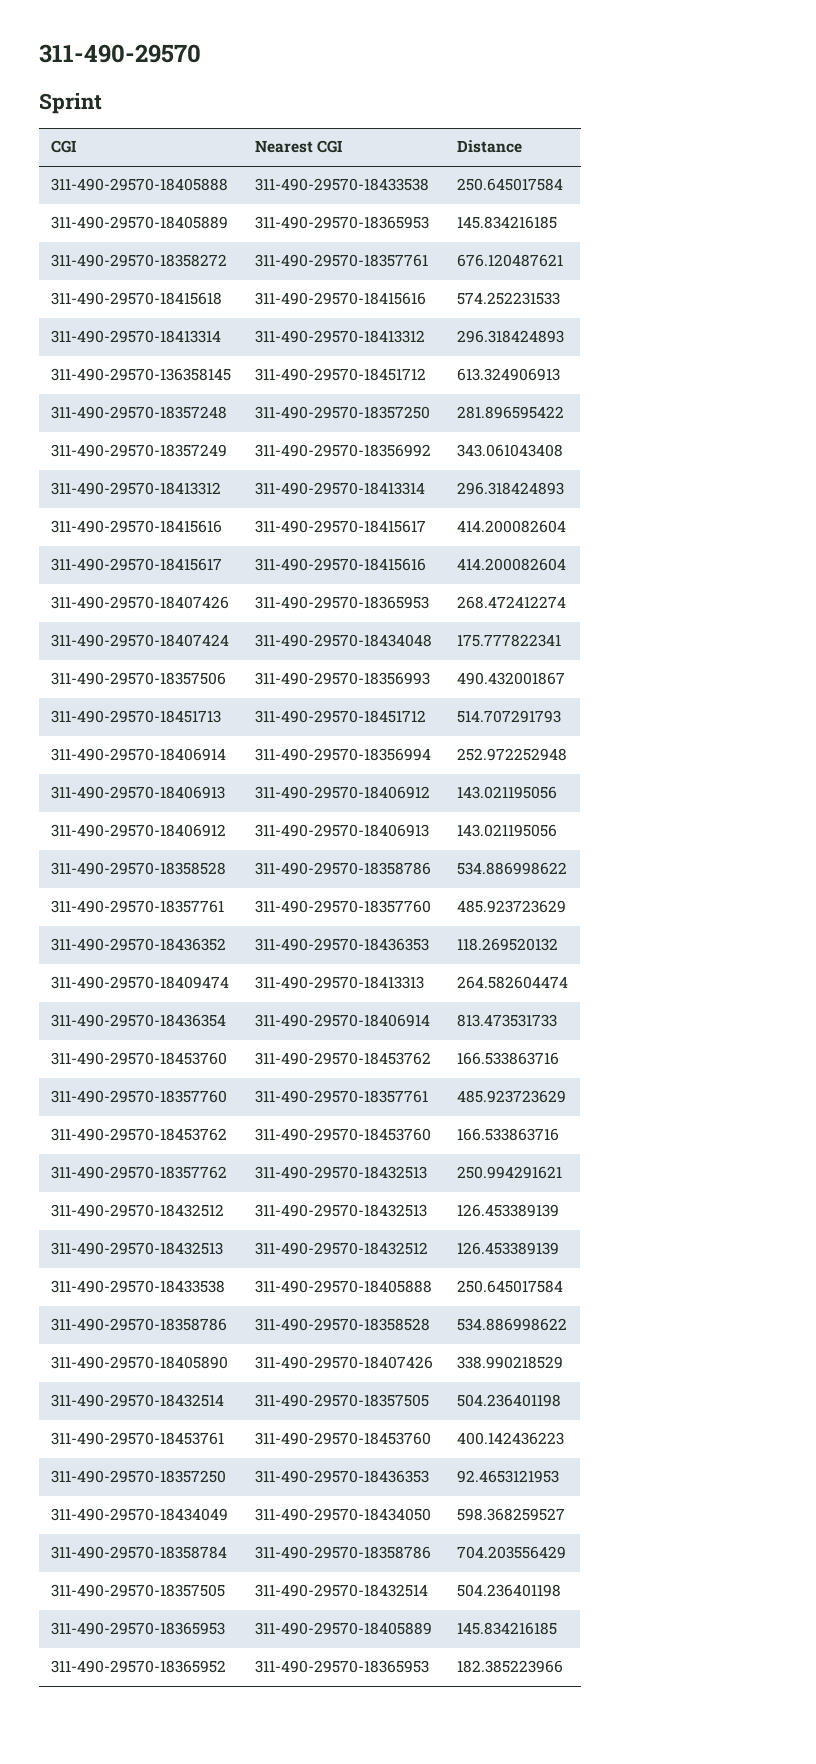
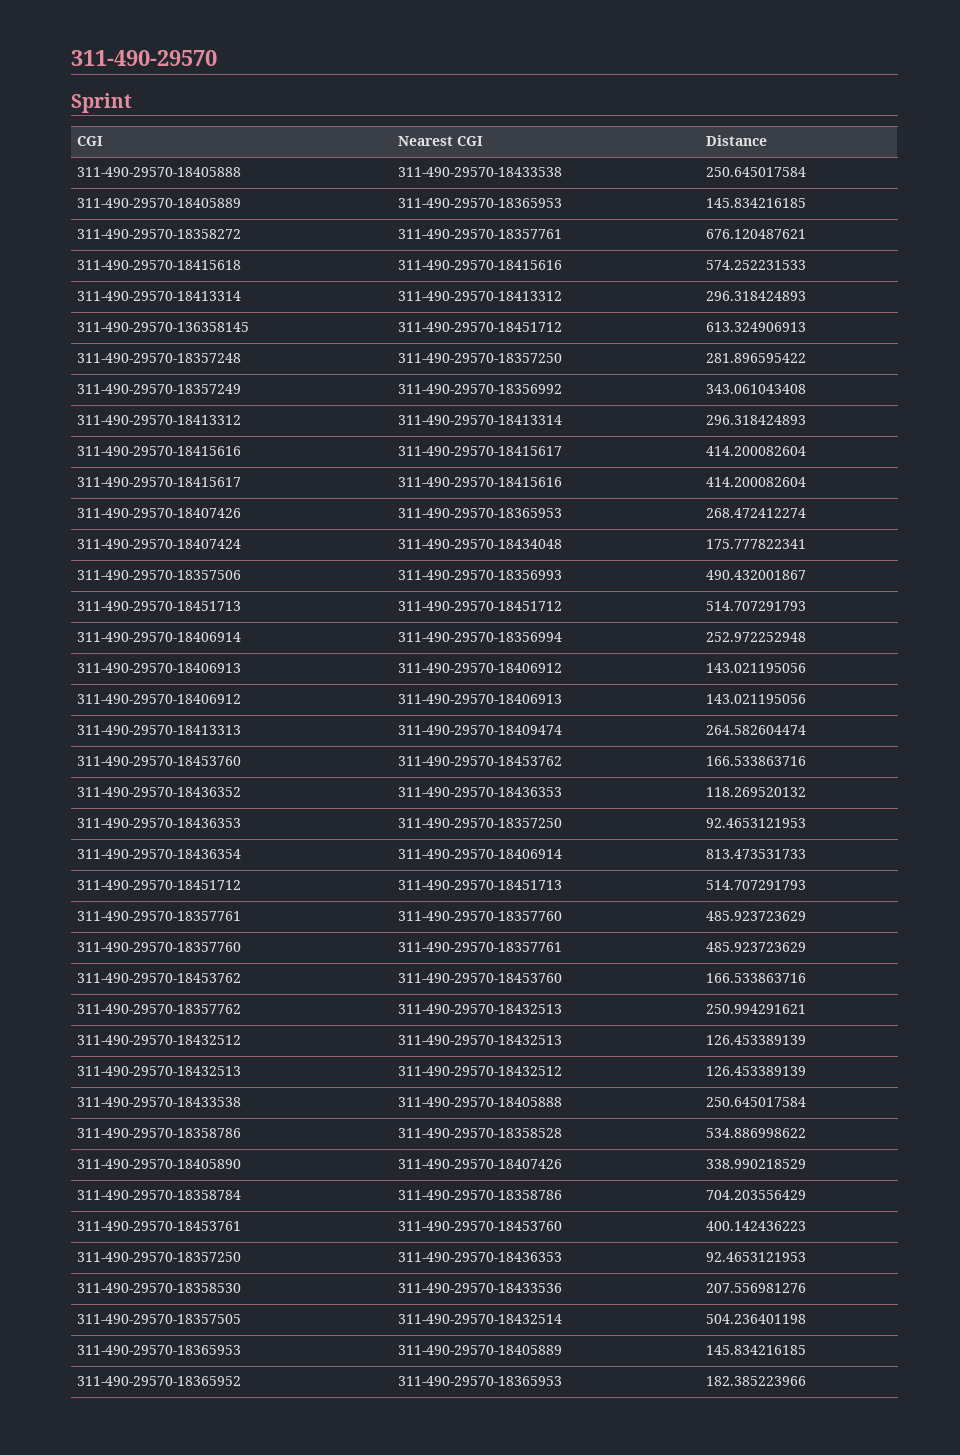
- 311-490-29570-18358528 | 311-490-29570-18358786 | 534.886998622
- 311-490-29570-18357761 | 311-490-29570-18357760 | 485.923723629
+ 311-490-29570-18413313 | 311-490-29570-18409474 | 264.582604474
+ 311-490-29570-18453760 | 311-490-29570-18453762 | 166.533863716
- 311-490-29570-18409474 | 311-490-29570-18413313 | 264.582604474
+ 311-490-29570-18436353 | 311-490-29570-18357250 | 92.4653121953
- 311-490-29570-18453760 | 311-490-29570-18453762 | 166.533863716
+ 311-490-29570-18451712 | 311-490-29570-18451713 | 514.707291793
+ 311-490-29570-18357761 | 311-490-29570-18357760 | 485.923723629
- 311-490-29570-18432514 | 311-490-29570-18357505 | 504.236401198
+ 311-490-29570-18358784 | 311-490-29570-18358786 | 704.203556429
- 311-490-29570-18434049 | 311-490-29570-18434050 | 598.368259527
- 311-490-29570-18358784 | 311-490-29570-18358786 | 704.203556429
+ 311-490-29570-18358530 | 311-490-29570-18433536 | 207.556981276

